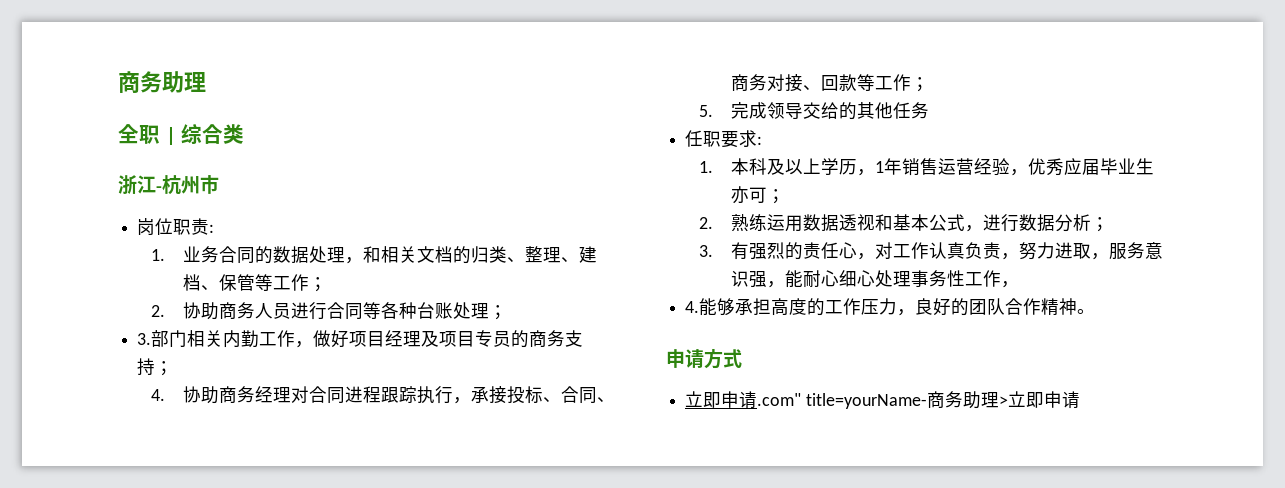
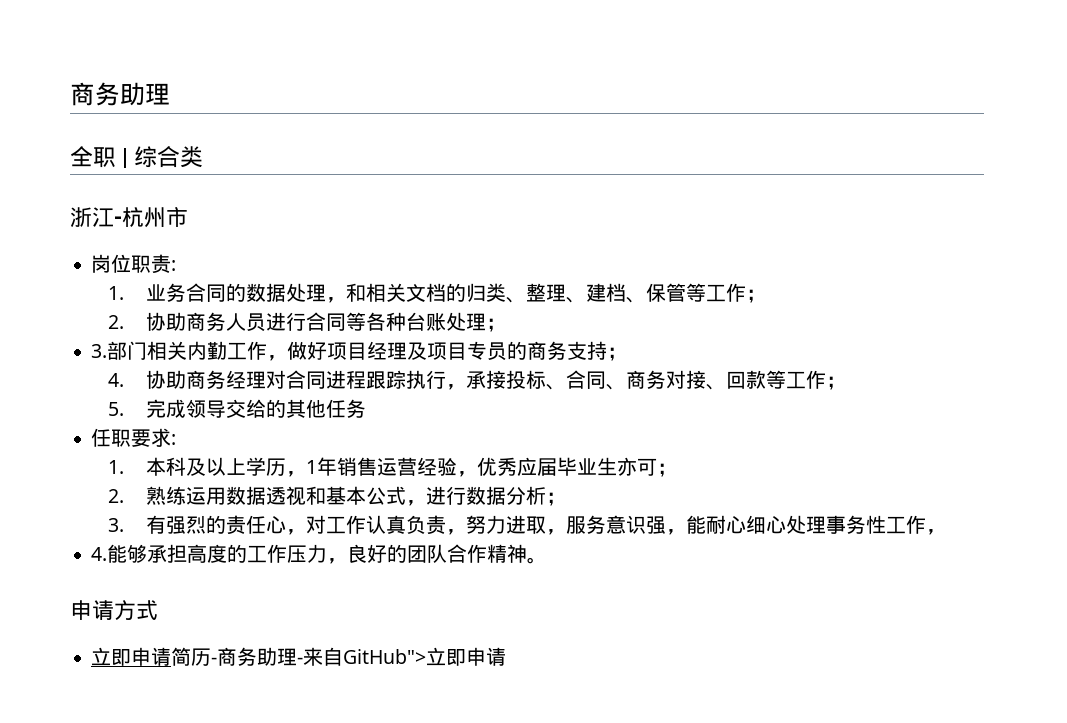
- 立即申请.com" title=yourName-商务助理>立即申请
+ 立即申请简历-商务助理-来自GitHub">立即申请

